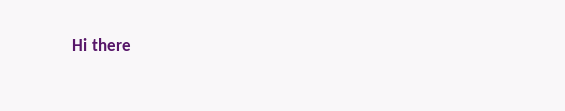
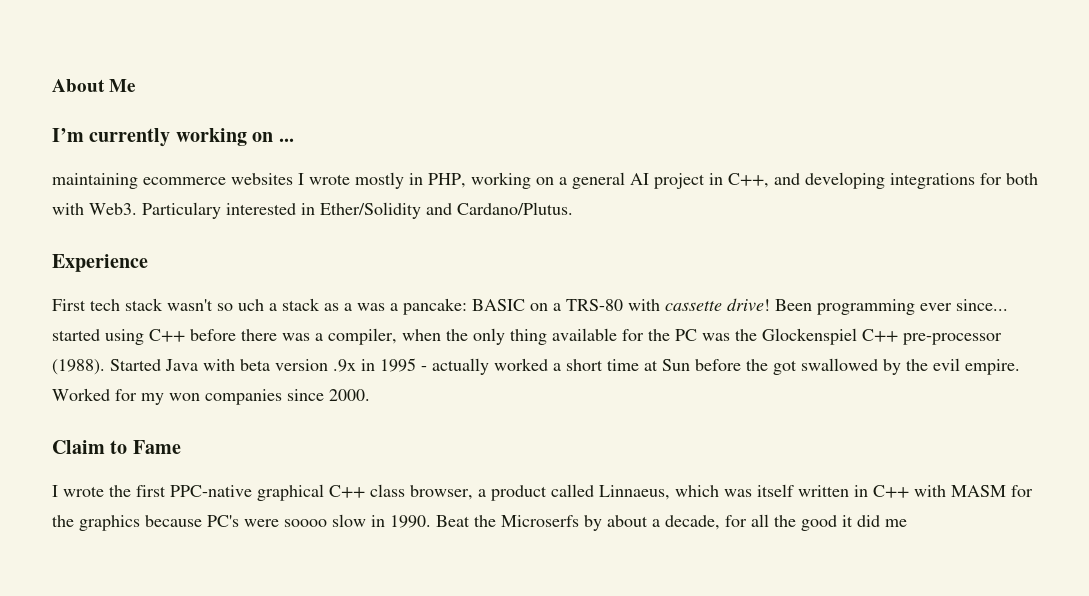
- Hi there
+ About Me
+ I’m currently working on ...
+ maintaining ecommerce websites I wrote mostly in PHP, working on a general AI project in C++, and developing integrations for both with Web3. Particulary interested in Ether/Solidity and Cardano/Plutus.
+ Experience
+ First tech stack wasn't so uch a stack as a was a pancake: BASIC on a TRS-80 with cassette drive! Been programming ever since... started using C++ before there was a compiler, when the only thing available for the PC was the Glockenspiel C++ pre-processor (1988). Started Java with beta version .9x in 1995 - actually worked a short time at Sun before the got swallowed by the evil empire. Worked for my won companies since 2000.
+ Claim to Fame
+ I wrote the first PPC-native graphical C++ class browser, a product called Linnaeus, which was itself written in C++ with MASM for the graphics because PC's were soooo slow in 1990. Beat the Microserfs by about a decade, for all the good it did me

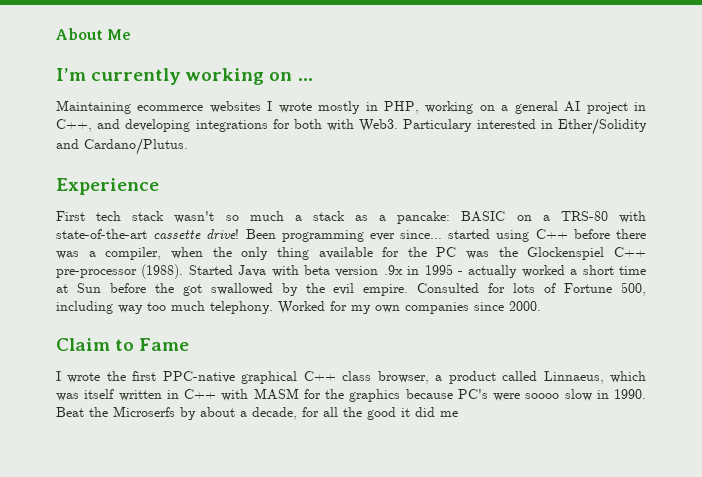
- maintaining ecommerce websites I wrote mostly in PHP, working on a general AI project in C++, and developing integrations for both with Web3.
+ Maintaining ecommerce websites I wrote mostly in PHP, working on a general AI project in C++, and developing integrations for both with Web3.
- First tech stack wasn't so uch a stack as a was a pancake: BASIC on a TRS-80 with cassette drive!
+ First tech stack wasn't so much a stack as a pancake: BASIC on a TRS-80 with state-of-the-art cassette drive!
+ Consulted for lots of Fortune 500, including way too much telephony.
- Worked for my won companies since 2000.
+ Worked for my own companies since 2000.

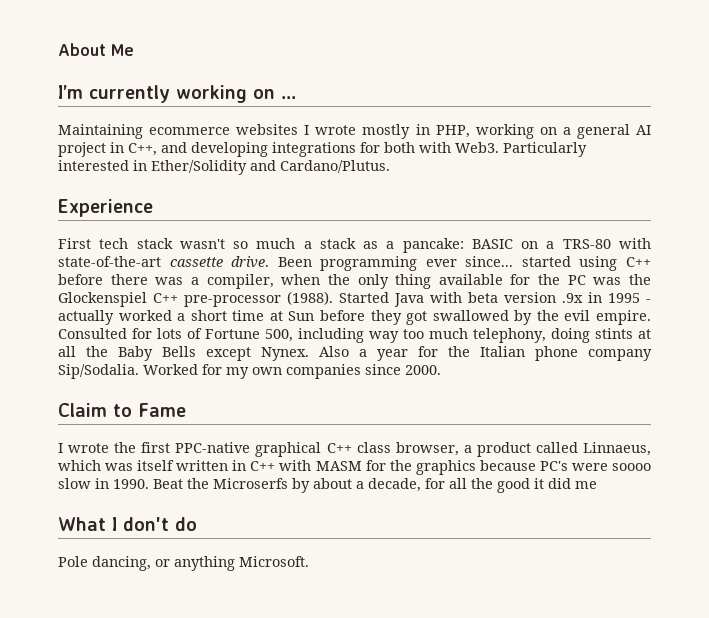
- Particulary interested in Ether/Solidity and Cardano/Plutus.
+ Particularly interested in Ether/Solidity and Cardano/Plutus.
- First tech stack wasn't so much a stack as a pancake: BASIC on a TRS-80 with state-of-the-art cassette drive!
+ First tech stack wasn't so much a stack as a pancake: BASIC on a TRS-80 with state-of-the-art cassette drive.
- Started Java with beta version .9x in 1995 - actually worked a short time at Sun before the got swallowed by the evil empire.
+ Started Java with beta version .9x in 1995 - actually worked a short time at Sun before they got swallowed by the evil empire.
- Consulted for lots of Fortune 500, including way too much telephony.
+ Consulted for lots of Fortune 500, including way too much telephony, doing stints at all the Baby Bells except Nynex. Also a year for the Italian phone company Sip/Sodalia.
+ What I don't do
+ Pole dancing, or anything Microsoft.

